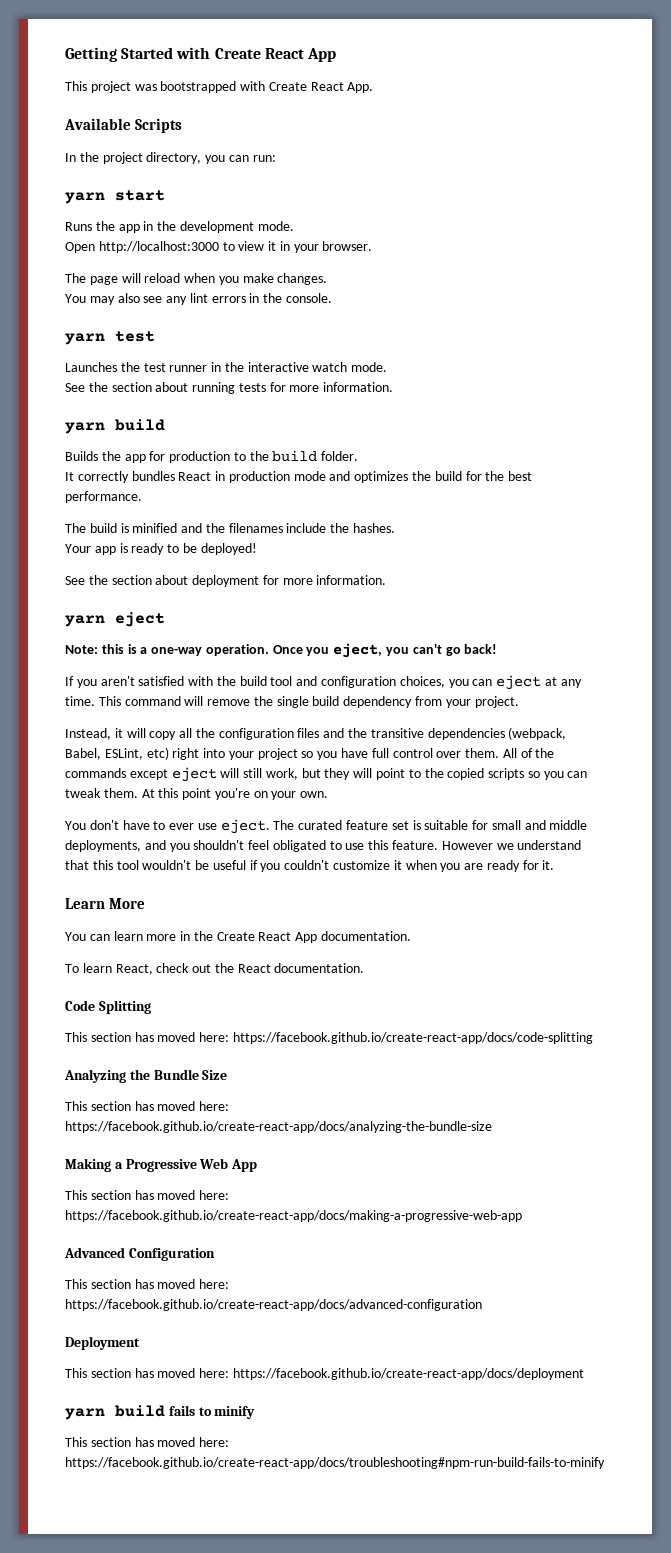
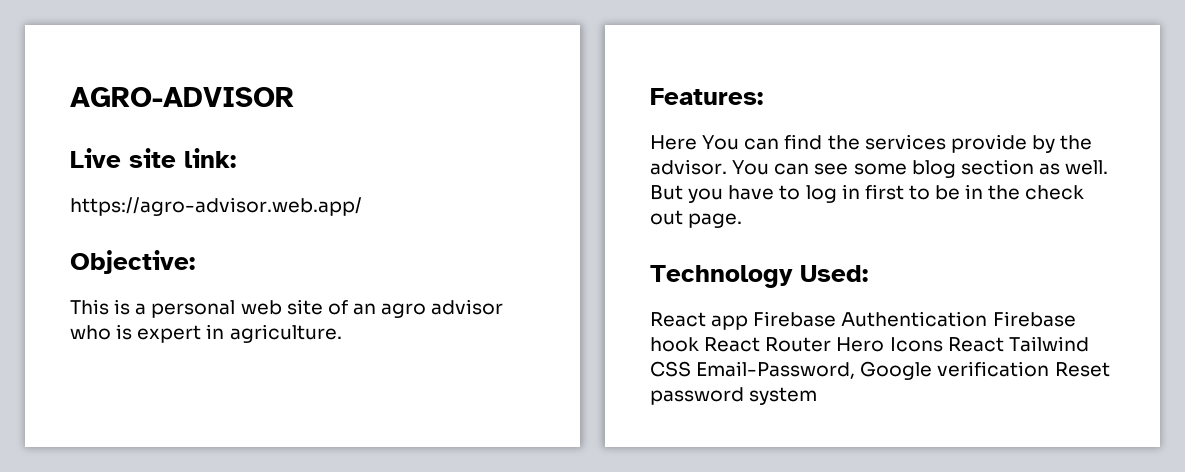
- Getting Started with Create React App
- This project was bootstrapped with Create React App.
- Available Scripts
- In the project directory, you can run:
- yarn start
- Runs the app in the development mode.
- Open http://localhost:3000 to view it in your browser.
- The page will reload when you make changes.
- You may also see any lint errors in the console.
- yarn test
- Launches the test runner in the interactive watch mode.
- See the section about running tests for more information.
- yarn build
- Builds the app for production to the build folder.
- It correctly bundles React in production mode and optimizes the build for the best performance.
- The build is minified and the filenames include the hashes.
- Your app is ready to be deployed!
- See the section about deployment for more information.
- yarn eject
- Note: this is a one-way operation. Once you eject, you can't go back!
- If you aren't satisfied with the build tool and configuration choices, you can eject at any time. This command will remove the single build dependency from your project.
- Instead, it will copy all the configuration files and the transitive dependencies (webpack, Babel, ESLint, etc) right into your project so you have full control over them. All of the commands except eject will still work, but they will point to the copied scripts so you can tweak them. At this point you're on your own.
- You don't have to ever use eject. The curated feature set is suitable for small and middle deployments, and you shouldn't feel obligated to use this feature. However we understand that this tool wouldn't be useful if you couldn't customize it when you are ready for it.
- Learn More
- You can learn more in the Create React App documentation.
- To learn React, check out the React documentation.
- Code Splitting
- This section has moved here: https://facebook.github.io/create-react-app/docs/code-splitting
- Analyzing the Bundle Size
- This section has moved here: https://facebook.github.io/create-react-app/docs/analyzing-the-bundle-size
- Making a Progressive Web App
- This section has moved here: https://facebook.github.io/create-react-app/docs/making-a-progressive-web-app
- Advanced Configuration
- This section has moved here: https://facebook.github.io/create-react-app/docs/advanced-configuration
- Deployment
- This section has moved here: https://facebook.github.io/create-react-app/docs/deployment
- yarn build fails to minify
- This section has moved here: https://facebook.github.io/create-react-app/docs/troubleshooting#npm-run-build-fails-to-minify
+ AGRO-ADVISOR
+ Live site link:
+ https://agro-advisor.web.app/
+ Objective:
+ This is a personal web site of an agro advisor who is expert in agriculture.
+ Features:
+ Here You can find the services provide by the advisor. You can see some blog section as well. But you have to log in first to be in the check out page.
+ Technology Used:
+ React app Firebase Authentication Firebase hook React Router Hero Icons React Tailwind CSS Email-Password, Google verification Reset password system

